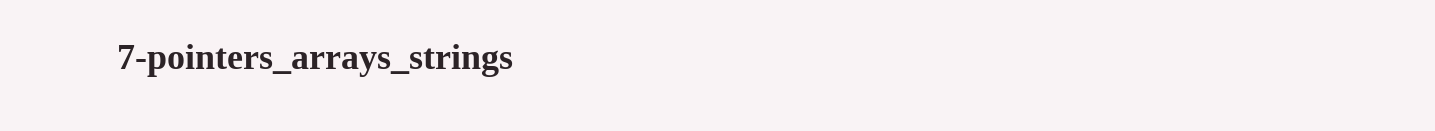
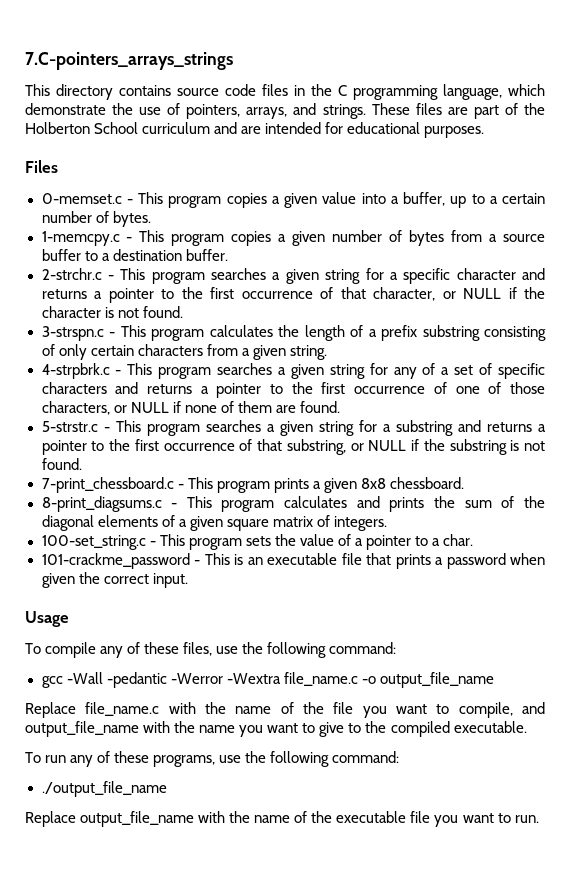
- 7-pointers_arrays_strings
+ 7.C-pointers_arrays_strings
+ This directory contains source code files in the C programming language, which demonstrate the use of pointers, arrays, and strings. These files are part of the Holberton School curriculum and are intended for educational purposes.
+ Files
+ 0-memset.c - This program copies a given value into a buffer, up to a certain number of bytes.
+ 1-memcpy.c - This program copies a given number of bytes from a source buffer to a destination buffer.
+ 2-strchr.c - This program searches a given string for a specific character and returns a pointer to the first occurrence of that character, or NULL if the character is not found.
+ 3-strspn.c - This program calculates the length of a prefix substring consisting of only certain characters from a given string.
+ 4-strpbrk.c - This program searches a given string for any of a set of specific characters and returns a pointer to the first occurrence of one of those characters, or NULL if none of them are found.
+ 5-strstr.c - This program searches a given string for a substring and returns a pointer to the first occurrence of that substring, or NULL if the substring is not found.
+ 7-print_chessboard.c - This program prints a given 8x8 chessboard.
+ 8-print_diagsums.c - This program calculates and prints the sum of the diagonal elements of a given square matrix of integers.
+ 100-set_string.c - This program sets the value of a pointer to a char.
+ 101-crackme_password - This is an executable file that prints a password when given the correct input.
+ Usage
+ To compile any of these files, use the following command:
+ gcc -Wall -pedantic -Werror -Wextra file_name.c -o output_file_name
+ Replace file_name.c with the name of the file you want to compile, and output_file_name with the name you want to give to the compiled executable.
+ To run any of these programs, use the following command:
+ ./output_file_name
+ Replace output_file_name with the name of the executable file you want to run.

